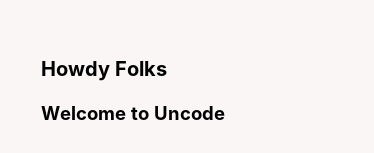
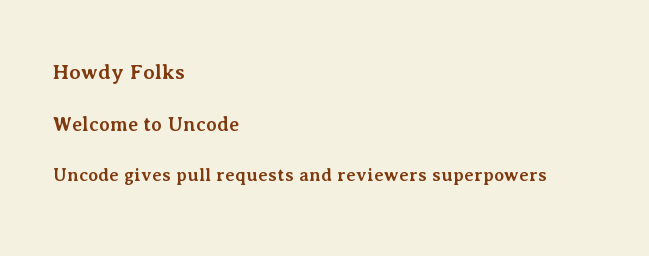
+ Uncode gives pull requests and reviewers superpowers

